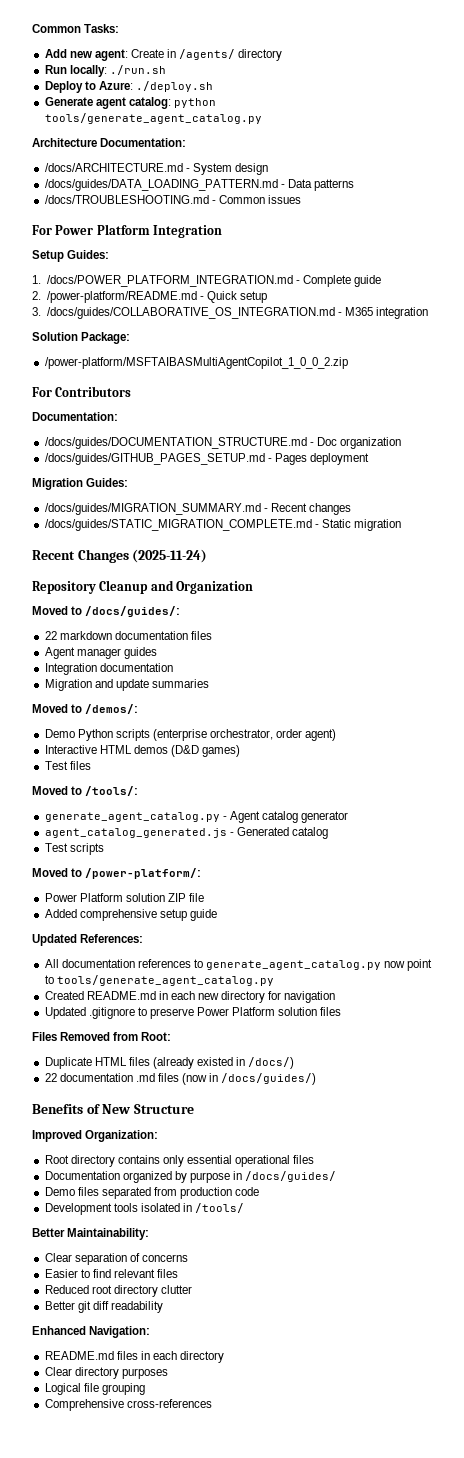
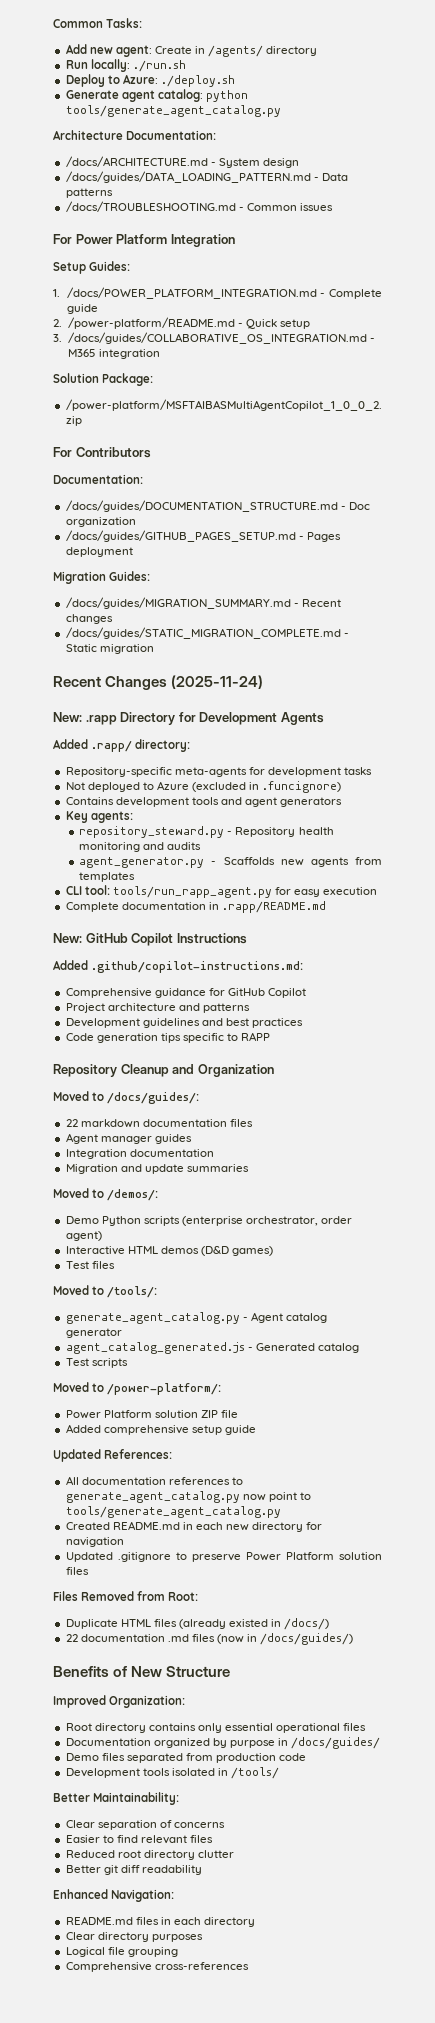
+ New: .rapp Directory for Development Agents
+ Added .rapp/ directory:
+ Repository-specific meta-agents for development tasks
+ Not deployed to Azure (excluded in .funcignore)
+ Contains development tools and agent generators
+ Key agents:
+ repository_steward.py - Repository health monitoring and audits
+ agent_generator.py - Scaffolds new agents from templates
+ CLI tool: tools/run_rapp_agent.py for easy execution
+ Complete documentation in .rapp/README.md
+ New: GitHub Copilot Instructions
+ Added .github/copilot-instructions.md:
+ Comprehensive guidance for GitHub Copilot
+ Project architecture and patterns
+ Development guidelines and best practices
+ Code generation tips specific to RAPP

